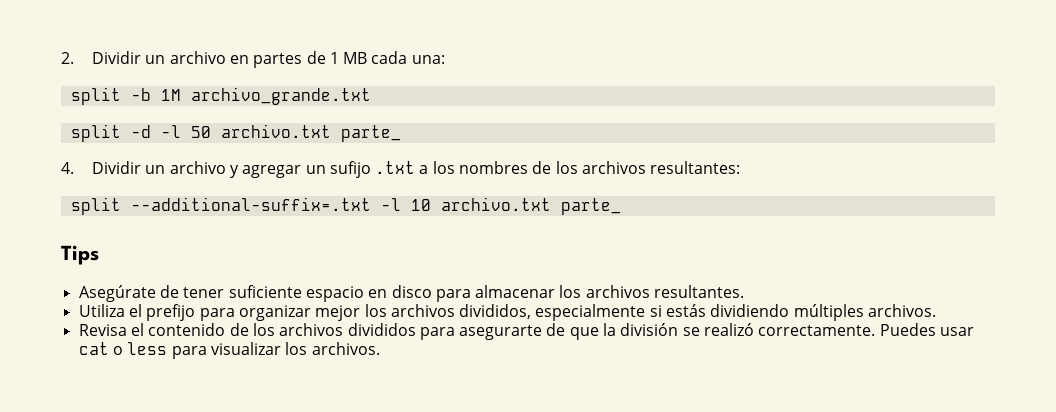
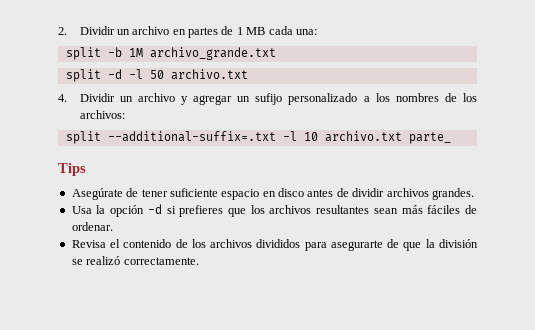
- split -d -l 50 archivo.txt parte_
+ split -d -l 50 archivo.txt
- 4. Dividir un archivo y agregar un sufijo .txt a los nombres de los archivos resultantes:
+ 4. Dividir un archivo y agregar un sufijo personalizado a los nombres de los archivos:
- Asegúrate de tener suficiente espacio en disco para almacenar los archivos resultantes.
- Utiliza el prefijo para organizar mejor los archivos divididos, especialmente si estás dividiendo múltiples archivos.
+ Asegúrate de tener suficiente espacio en disco antes de dividir archivos grandes.
+ Usa la opción -d si prefieres que los archivos resultantes sean más fáciles de ordenar.
- Puedes usar cat o less para visualizar los archivos.

